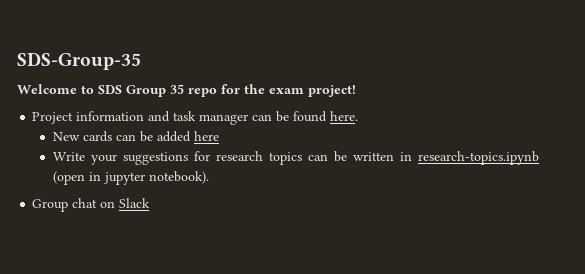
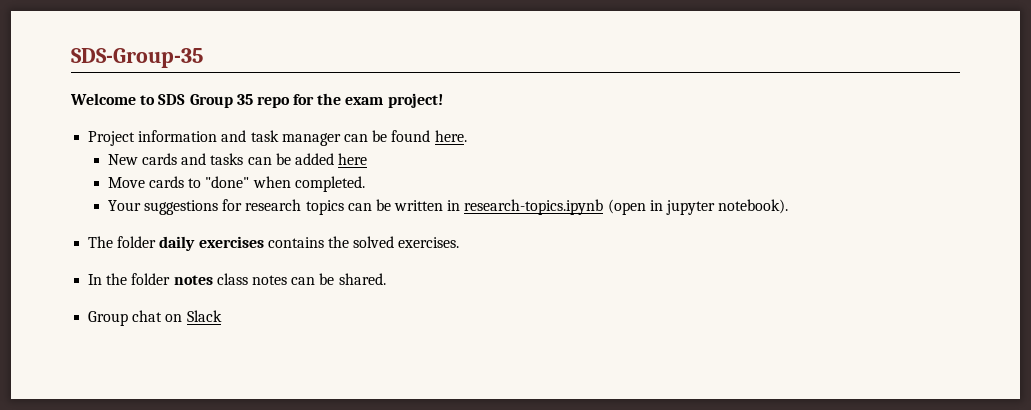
- New cards can be added here
+ New cards and tasks can be added here
- Write your suggestions for research topics can be written in research-topics.ipynb (open in jupyter notebook).
+ Move cards to "done" when completed.
+ Your suggestions for research topics can be written in research-topics.ipynb (open in jupyter notebook).
+ The folder daily exercises contains the solved exercises.
+ In the folder notes class notes can be shared.

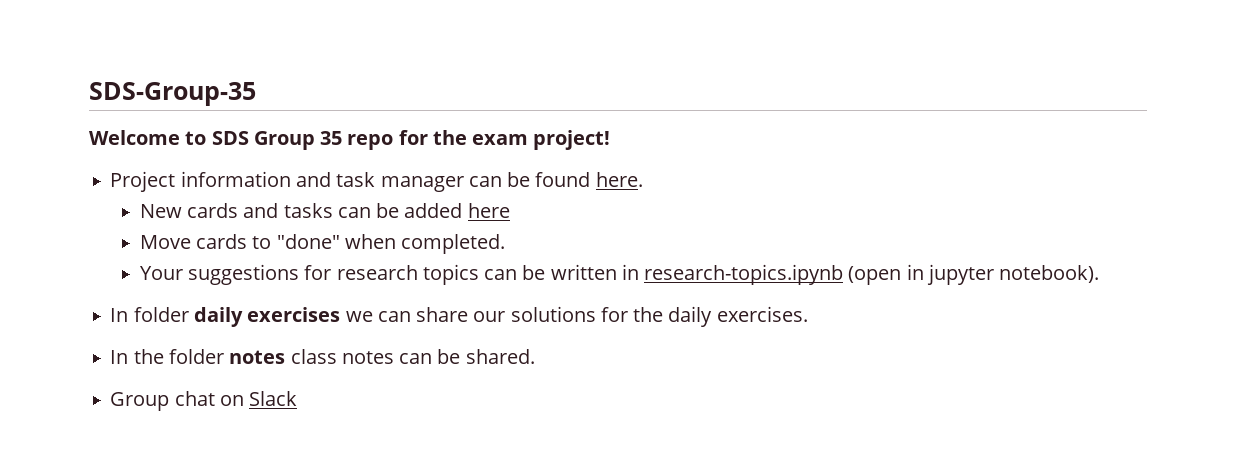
- The folder daily exercises contains the solved exercises.
+ In folder daily exercises we can share our solutions for the daily exercises.

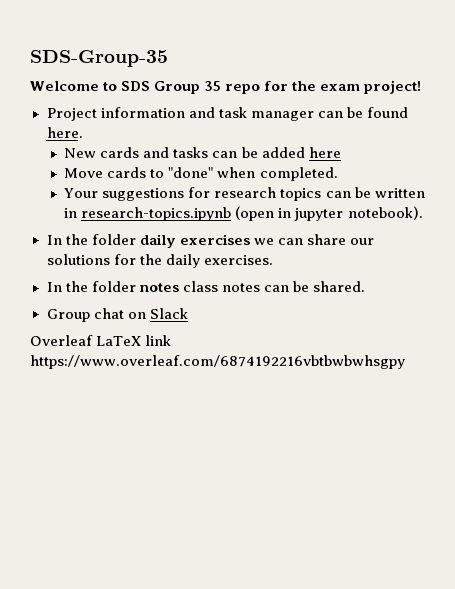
- In folder daily exercises we can share our solutions for the daily exercises.
+ In the folder daily exercises we can share our solutions for the daily exercises.
+ Overleaf LaTeX link https://www.overleaf.com/6874192216vbtbwbwhsgpy

